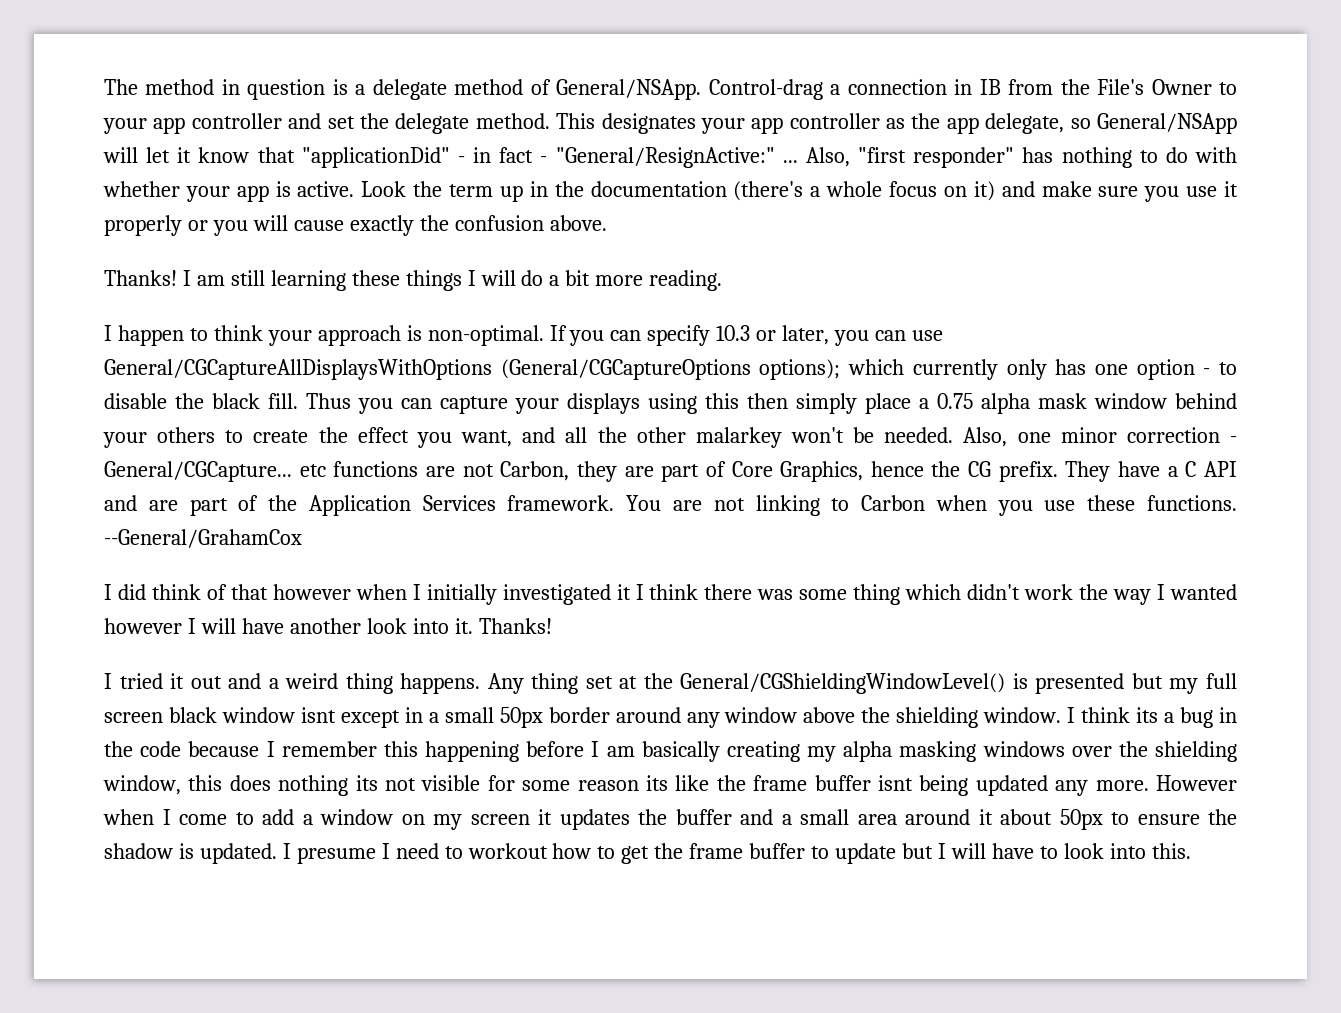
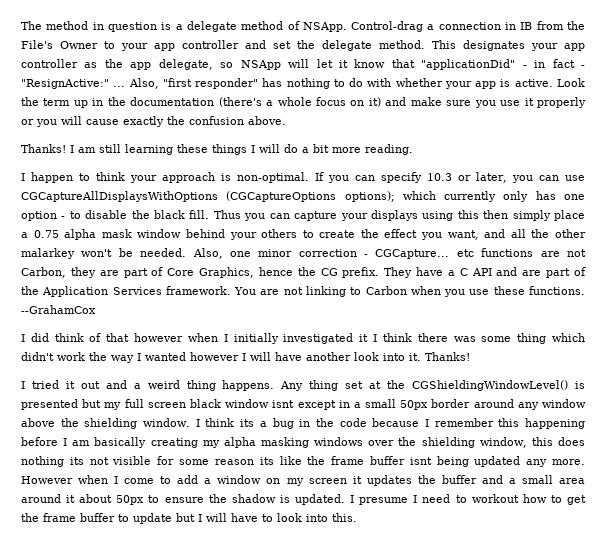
- The method in question is a delegate method of General/NSApp.
+ The method in question is a delegate method of NSApp.
- This designates your app controller as the app delegate, so General/NSApp will let it know that "applicationDid" - in fact - "General/ResignActive:" ...
+ This designates your app controller as the app delegate, so NSApp will let it know that "applicationDid" - in fact - "ResignActive:" ...
- If you can specify 10.3 or later, you can use General/CGCaptureAllDisplaysWithOptions (General/CGCaptureOptions options); which currently only has one option - to disable the black fill.
+ If you can specify 10.3 or later, you can use CGCaptureAllDisplaysWithOptions (CGCaptureOptions options); which currently only has one option - to disable the black fill.
- Also, one minor correction - General/CGCapture... etc functions are not Carbon, they are part of Core Graphics, hence the CG prefix.
+ Also, one minor correction - CGCapture... etc functions are not Carbon, they are part of Core Graphics, hence the CG prefix.
- --General/GrahamCox
+ --GrahamCox
- Any thing set at the General/CGShieldingWindowLevel() is presented but my full screen black window isnt except in a small 50px border around any window above the shielding window.
+ Any thing set at the CGShieldingWindowLevel() is presented but my full screen black window isnt except in a small 50px border around any window above the shielding window.

